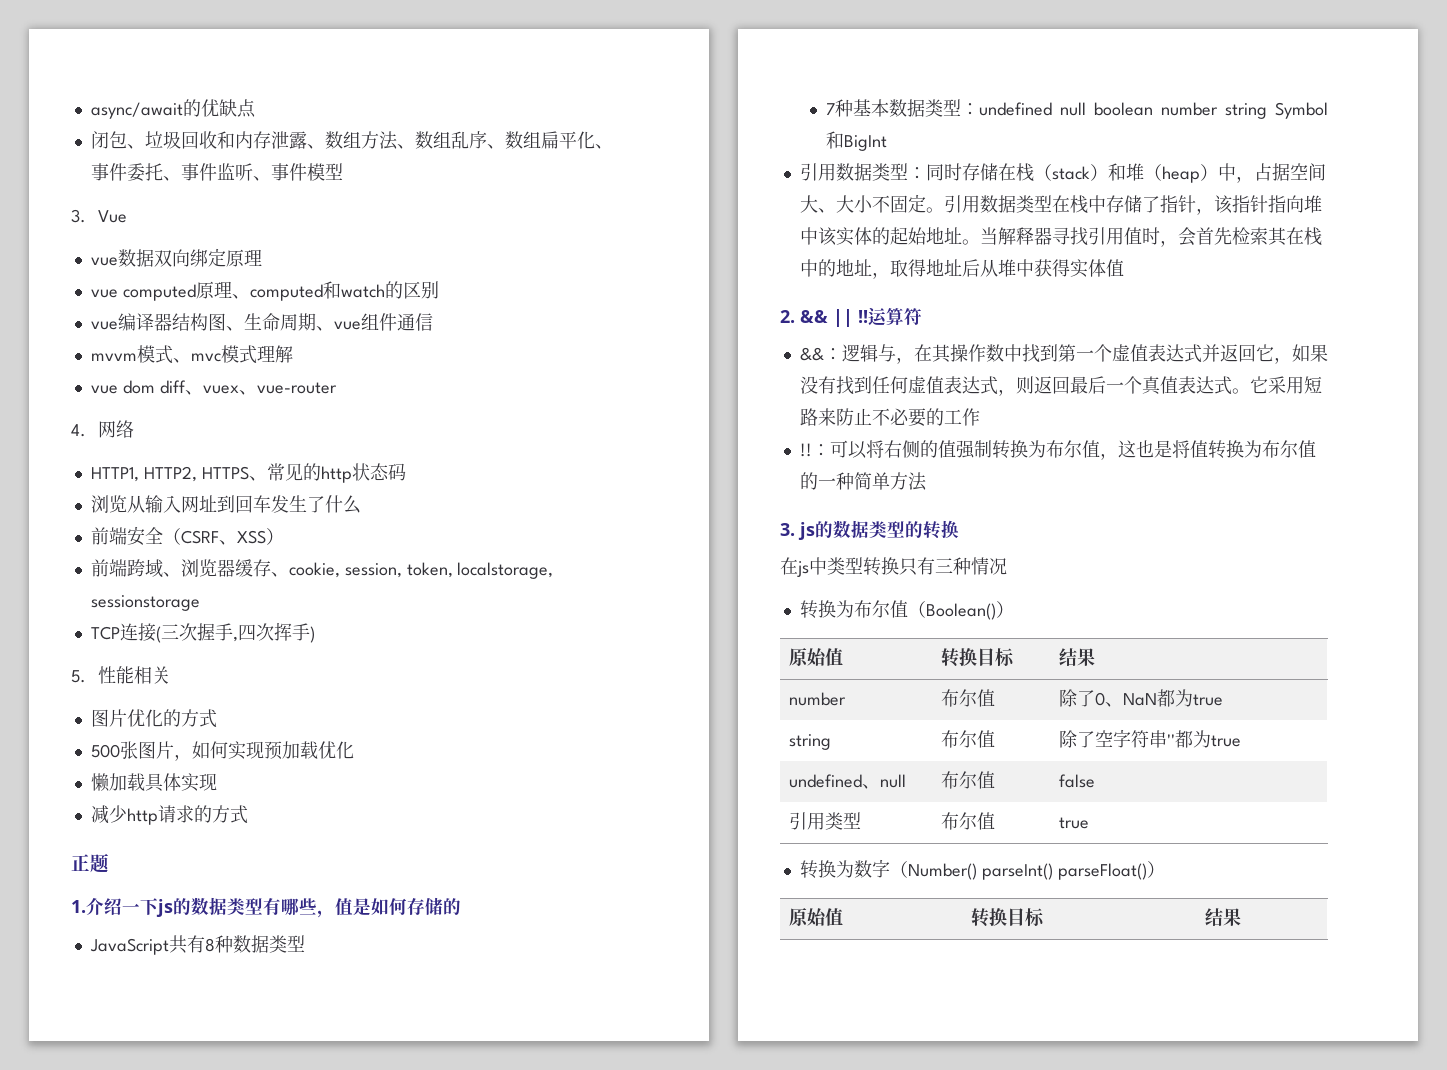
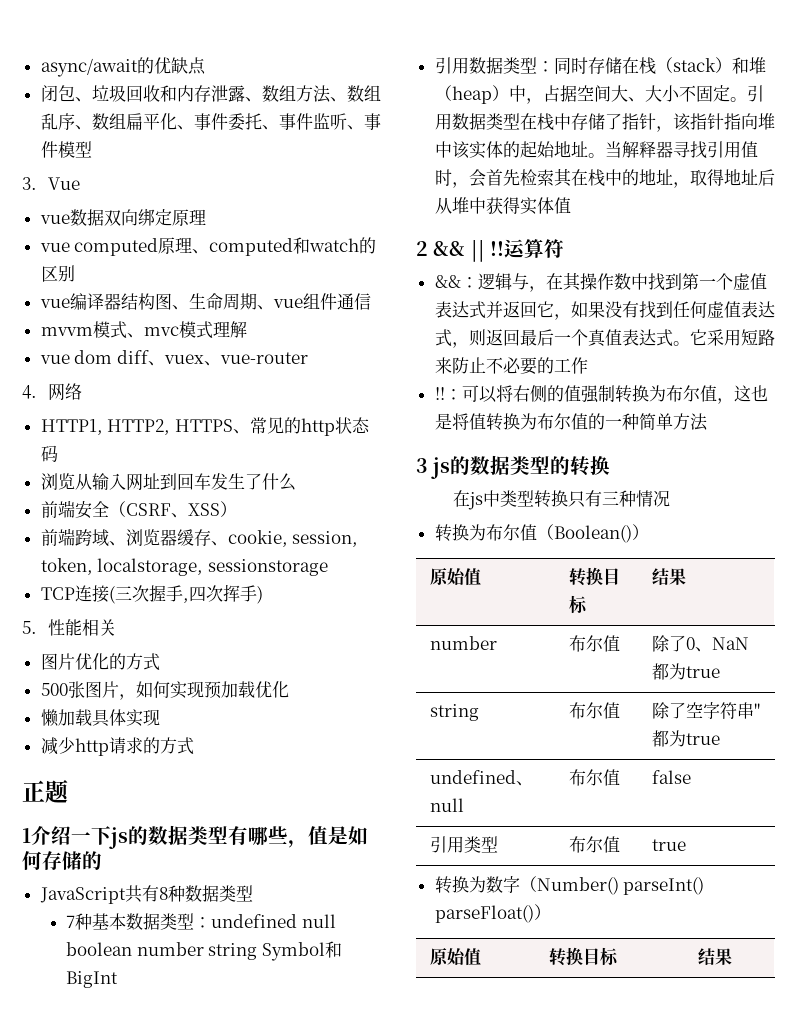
- 1.介绍一下js的数据类型有哪些，值是如何存储的
+ 1介绍一下js的数据类型有哪些，值是如何存储的
- 2. && || !!
+ 2 && || !!
- 3. js的数据类型的转换
+ 3 js的数据类型的转换

